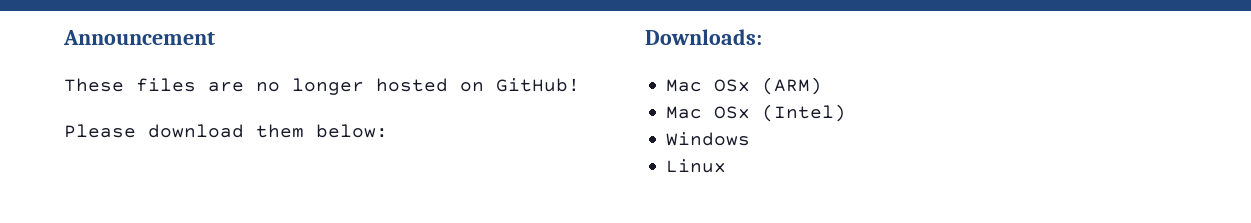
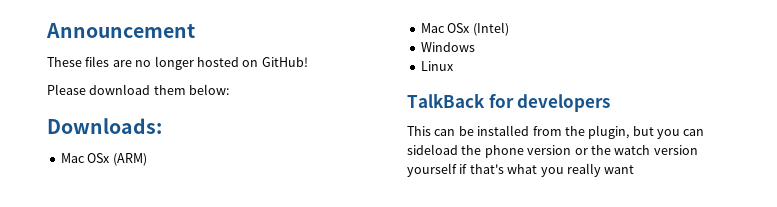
+ TalkBack for developers
+ This can be installed from the plugin, but you can sideload the phone version or the watch version yourself if that's what you really want

